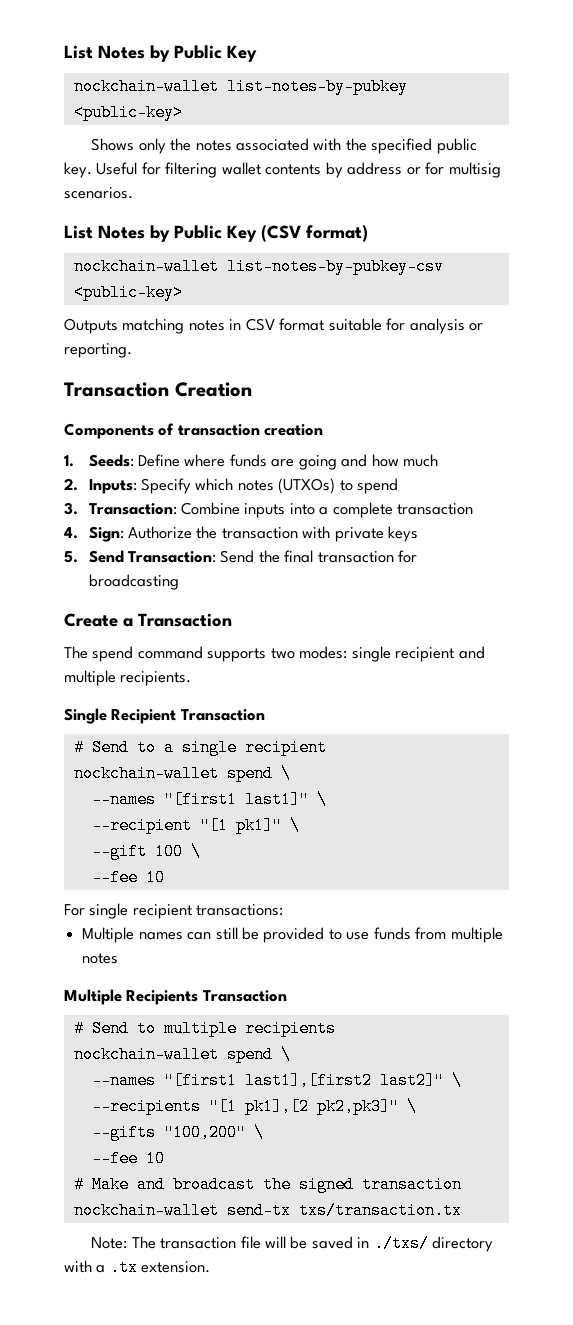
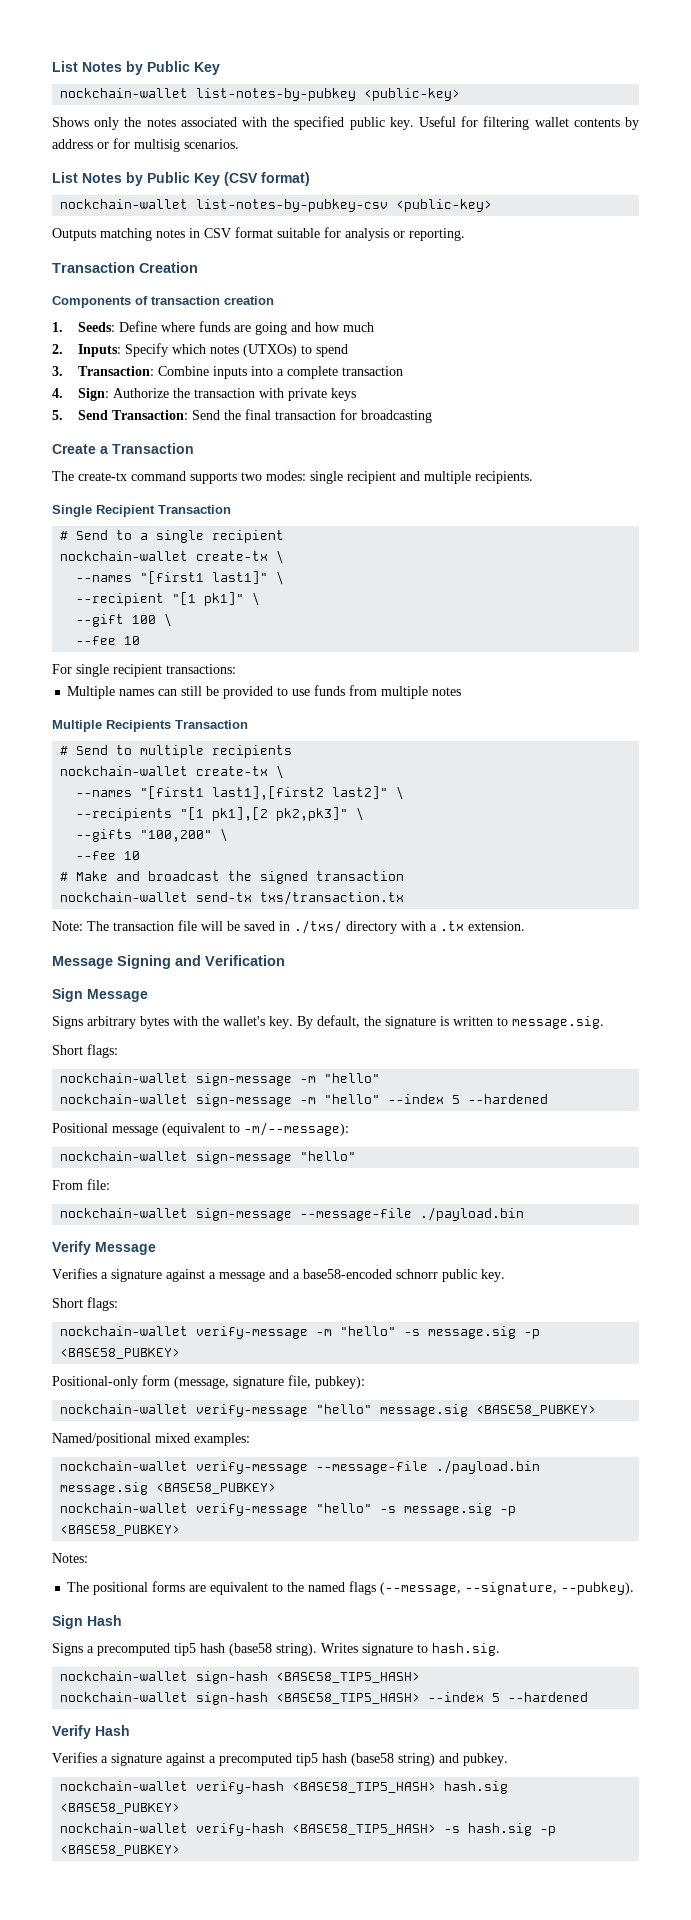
- The spend command supports two modes: single recipient and multiple recipients.
+ The create-tx command supports two modes: single recipient and multiple recipients.
  # Send to a single recipient
- nockchain-wallet spend \
+ nockchain-wallet create-tx \
  # Send to multiple recipients
- nockchain-wallet spend \
+ nockchain-wallet create-tx \
+ Message Signing and Verification
+ Sign Message
+ Signs arbitrary bytes with the wallet's key. By default, the signature is written to message.sig.
+ Short flags:
+ nockchain-wallet sign-message -m "hello"
+ nockchain-wallet sign-message -m "hello" --index 5 --hardened
+ Positional message (equivalent to -m/--message):
+ nockchain-wallet sign-message "hello"
+ From file:
+ nockchain-wallet sign-message --message-file ./payload.bin
+ Verify Message
+ Verifies a signature against a message and a base58-encoded schnorr public key.
+ Short flags:
+ nockchain-wallet verify-message -m "hello" -s message.sig -p <BASE58_PUBKEY>
+ Positional-only form (message, signature file, pubkey):
+ nockchain-wallet verify-message "hello" message.sig <BASE58_PUBKEY>
+ Named/positional mixed examples:
+ nockchain-wallet verify-message --message-file ./payload.bin message.sig <BASE58_PUBKEY>
+ nockchain-wallet verify-message "hello" -s message.sig -p <BASE58_PUBKEY>
+ Notes:
+ The positional forms are equivalent to the named flags (--message, --signature, --pubkey).
+ Sign Hash
+ Signs a precomputed tip5 hash (base58 string). Writes signature to hash.sig.
+ nockchain-wallet sign-hash <BASE58_TIP5_HASH>
+ nockchain-wallet sign-hash <BASE58_TIP5_HASH> --index 5 --hardened
+ Verify Hash
+ Verifies a signature against a precomputed tip5 hash (base58 string) and pubkey.
+ nockchain-wallet verify-hash <BASE58_TIP5_HASH> hash.sig <BASE58_PUBKEY>
+ nockchain-wallet verify-hash <BASE58_TIP5_HASH> -s hash.sig -p <BASE58_PUBKEY>

